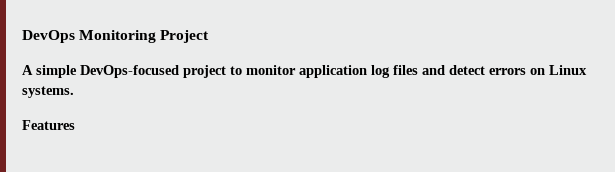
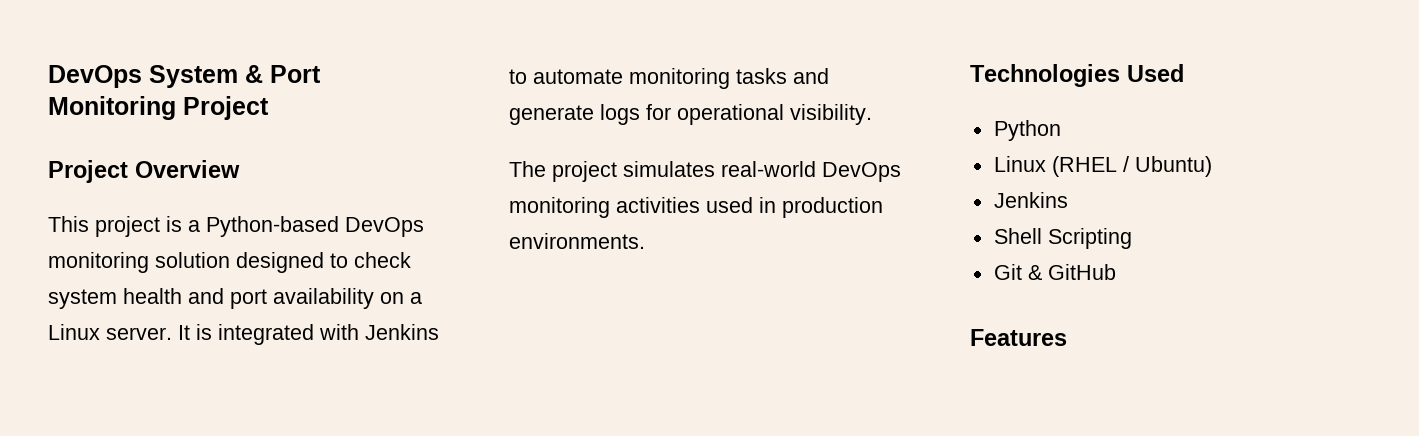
- DevOps Monitoring Project
+ DevOps System & Port Monitoring Project
- A simple DevOps-focused project to monitor application log files and detect errors on Linux systems.
+ Project Overview
+ This project is a Python-based DevOps monitoring solution designed to check system health and port availability on a Linux server. It is integrated with Jenkins to automate monitoring tasks and generate logs for operational visibility.
+ The project simulates real-world DevOps monitoring activities used in production environments.
+ Technologies Used
+ Python
+ Linux (RHEL / Ubuntu)
+ Jenkins
+ Shell Scripting
+ Git & GitHub

